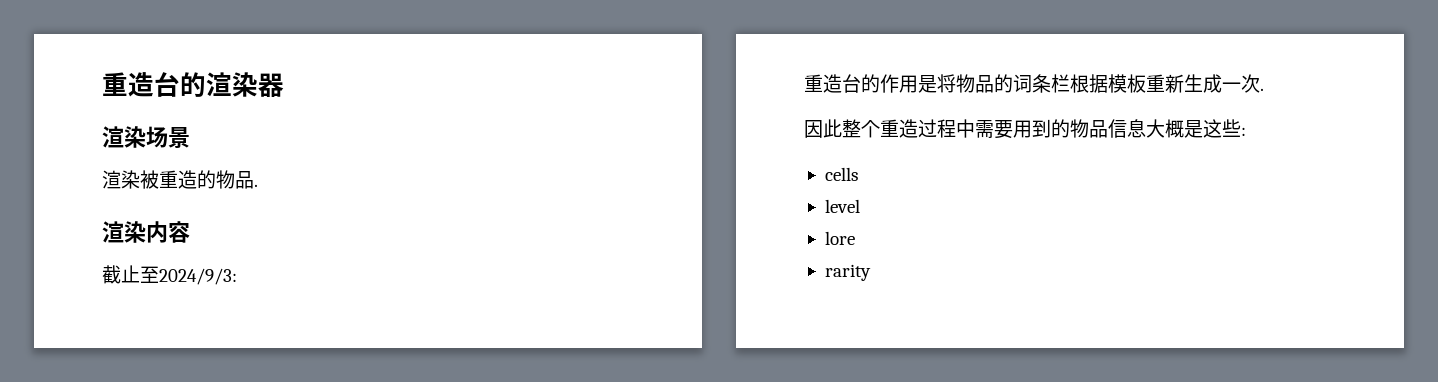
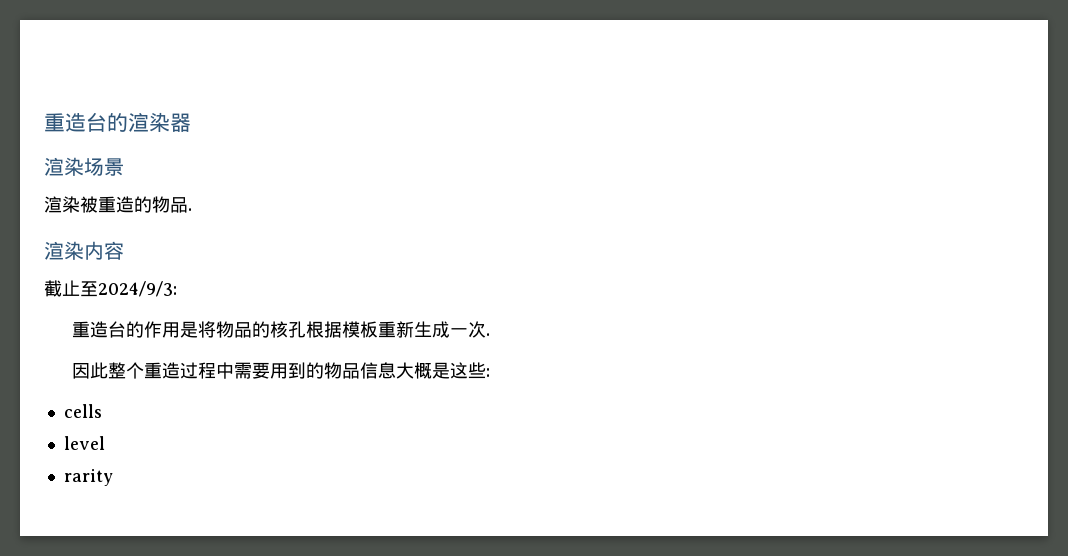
- 重造台的作用是将物品的词条栏根据模板重新生成一次.
+ 重造台的作用是将物品的核孔根据模板重新生成一次.
- lore

